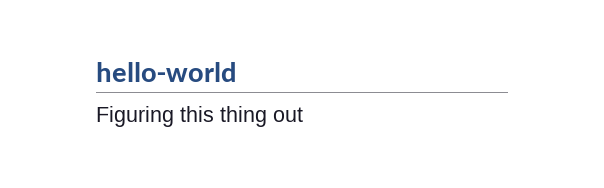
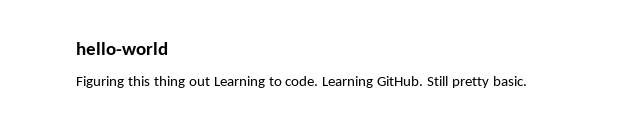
- Figuring this thing out
+ Figuring this thing out Learning to code. Learning GitHub. Still pretty basic.

